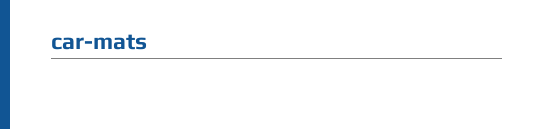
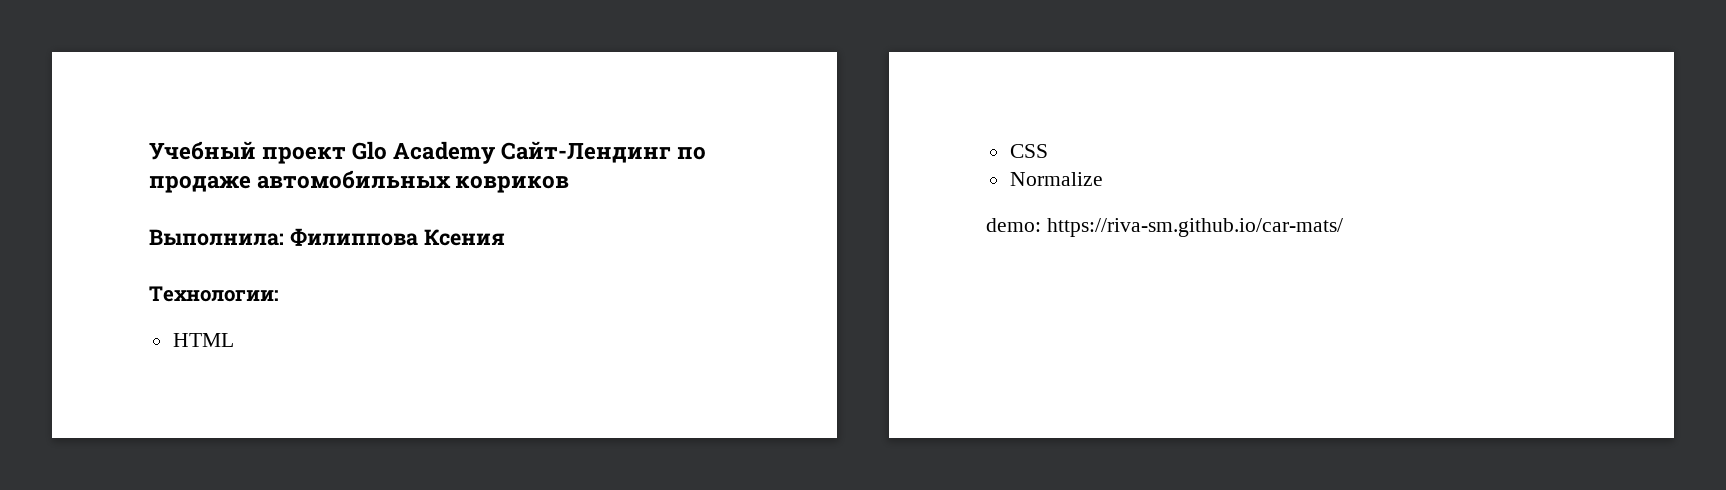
- car-mats
+ Учебный проект Glo Academy Сайт-Лендинг по продаже автомобильных ковриков
+ Выполнила: Филиппова Ксения
+ Технологии:
+ HTML
+ CSS
+ Normalize
+ demo: https://riva-sm.github.io/car-mats/

